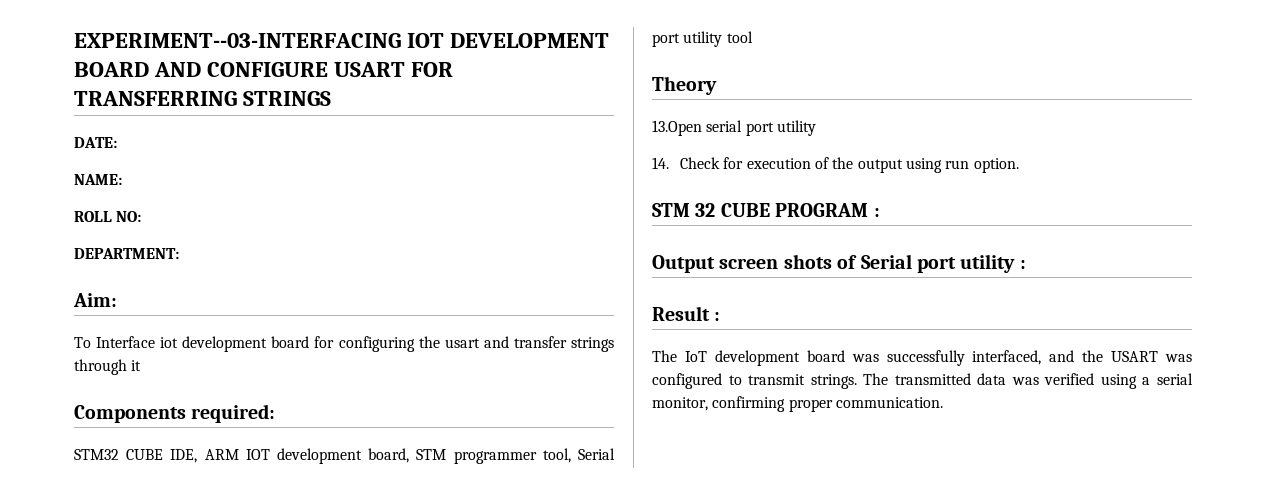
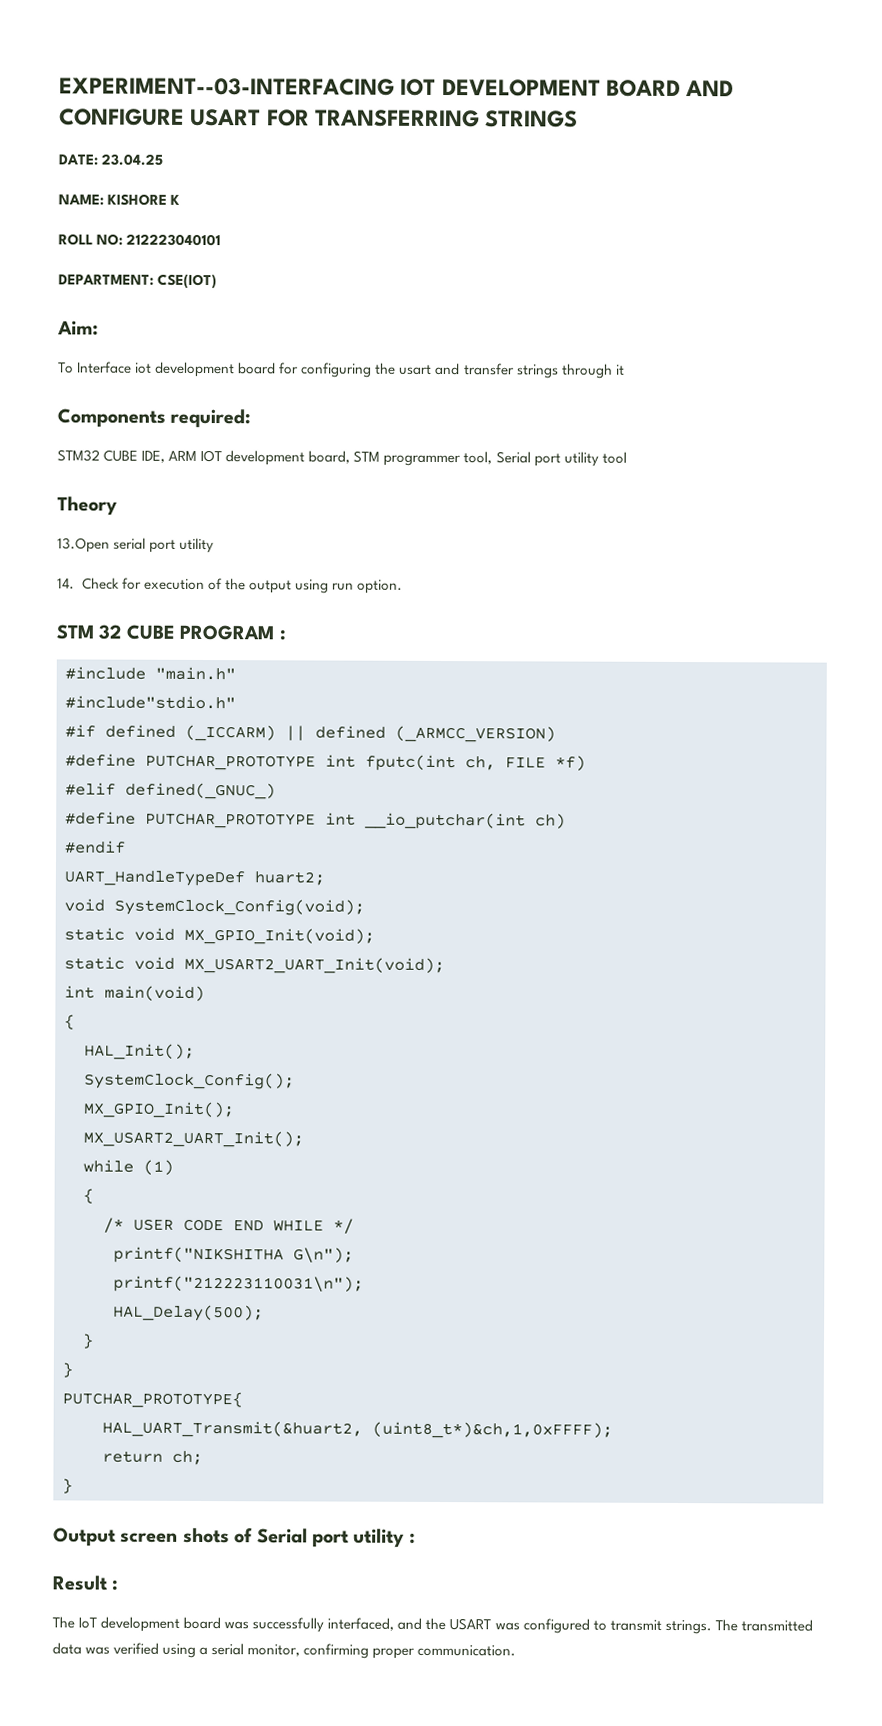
- DATE:
+ DATE: 23.04.25
- NAME:
+ NAME: KISHORE K
- ROLL NO:
+ ROLL NO: 212223040101
- DEPARTMENT:
+ DEPARTMENT: CSE(IOT)
+ #include "main.h"
+ #include"stdio.h"
+ #if defined (_ICCARM) || defined (_ARMCC_VERSION)
+ #define PUTCHAR_PROTOTYPE int fputc(int ch, FILE *f)
+ #elif defined(_GNUC_)
+ #define PUTCHAR_PROTOTYPE int __io_putchar(int ch)
+ #endif
+ UART_HandleTypeDef huart2;
+ void SystemClock_Config(void);
+ static void MX_GPIO_Init(void);
+ static void MX_USART2_UART_Init(void);
+ int main(void)
+ {
+ HAL_Init();
+ SystemClock_Config();
+ MX_GPIO_Init();
+ MX_USART2_UART_Init();
+ while (1)
+ {
+ /* USER CODE END WHILE */
+ printf("NIKSHITHA G\n");
+ printf("212223110031\n");
+ HAL_Delay(500);
+ }
+ }
+ PUTCHAR_PROTOTYPE{
+ HAL_UART_Transmit(&huart2, (uint8_t*)&ch,1,0xFFFF);
+ return ch;
+ }

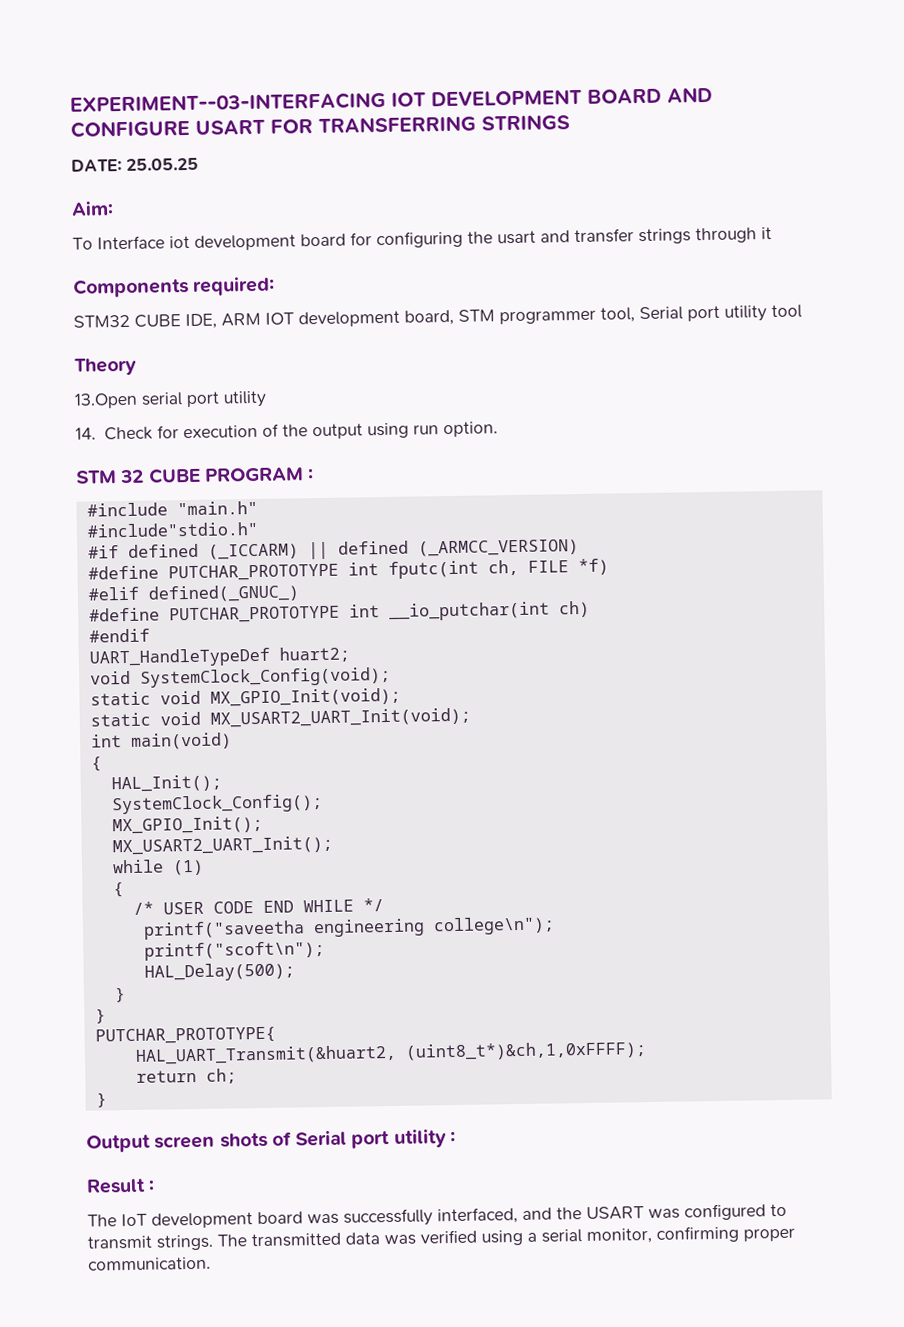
- DATE: 23.04.25
- NAME: KISHORE K
- ROLL NO: 212223040101
- DEPARTMENT: CSE(IOT)
+ DATE: 25.05.25
- printf("NIKSHITHA G\n");
- printf("212223110031\n");
+ printf("saveetha engineering college\n");
+ printf("scoft\n");

